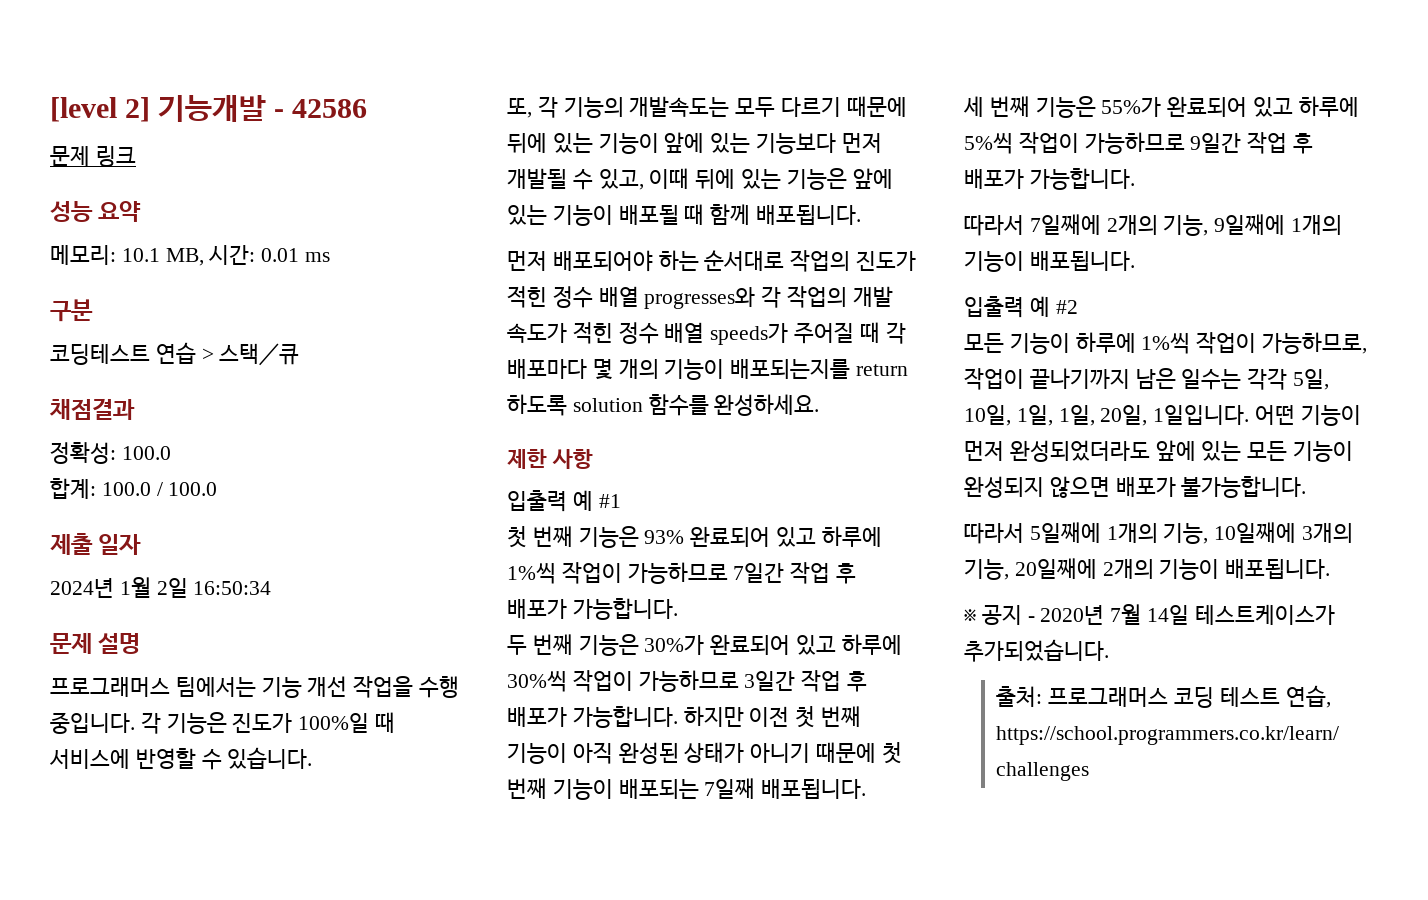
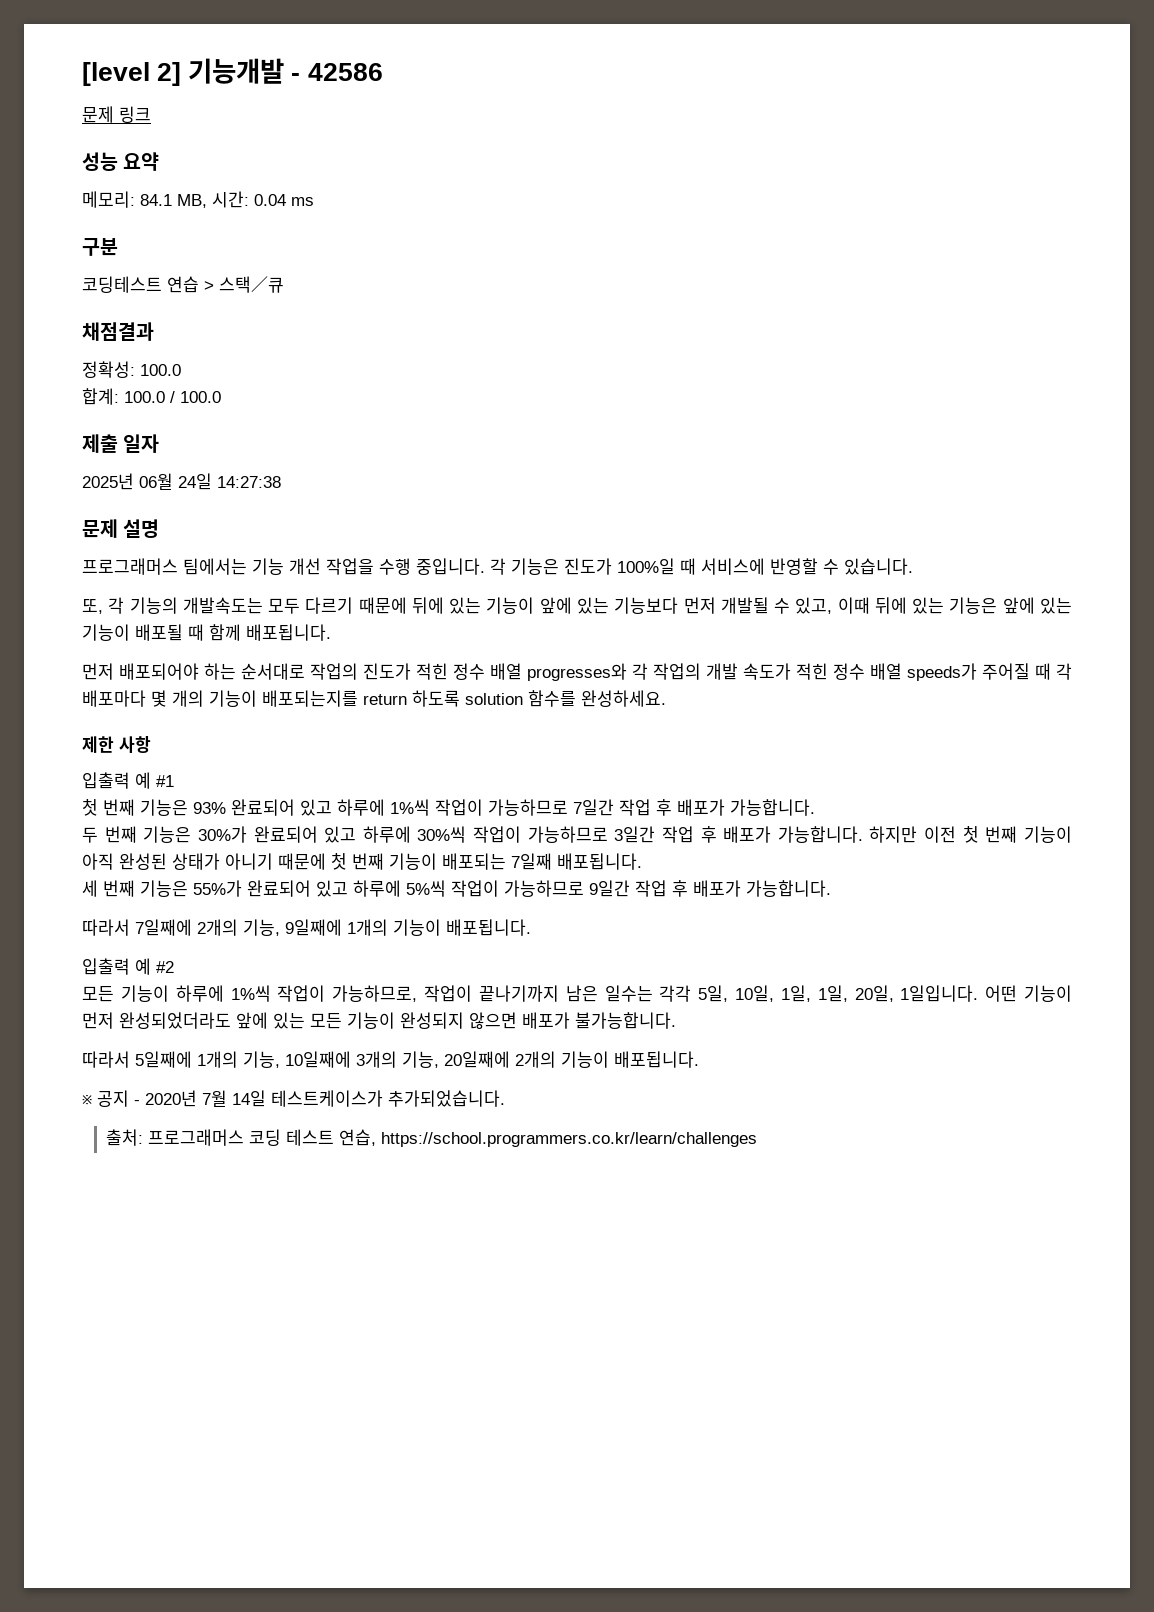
- 메모리: 10.1 MB, 시간: 0.01 ms
+ 메모리: 84.1 MB, 시간: 0.04 ms
- 2024년 1월 2일 16:50:34
+ 2025년 06월 24일 14:27:38

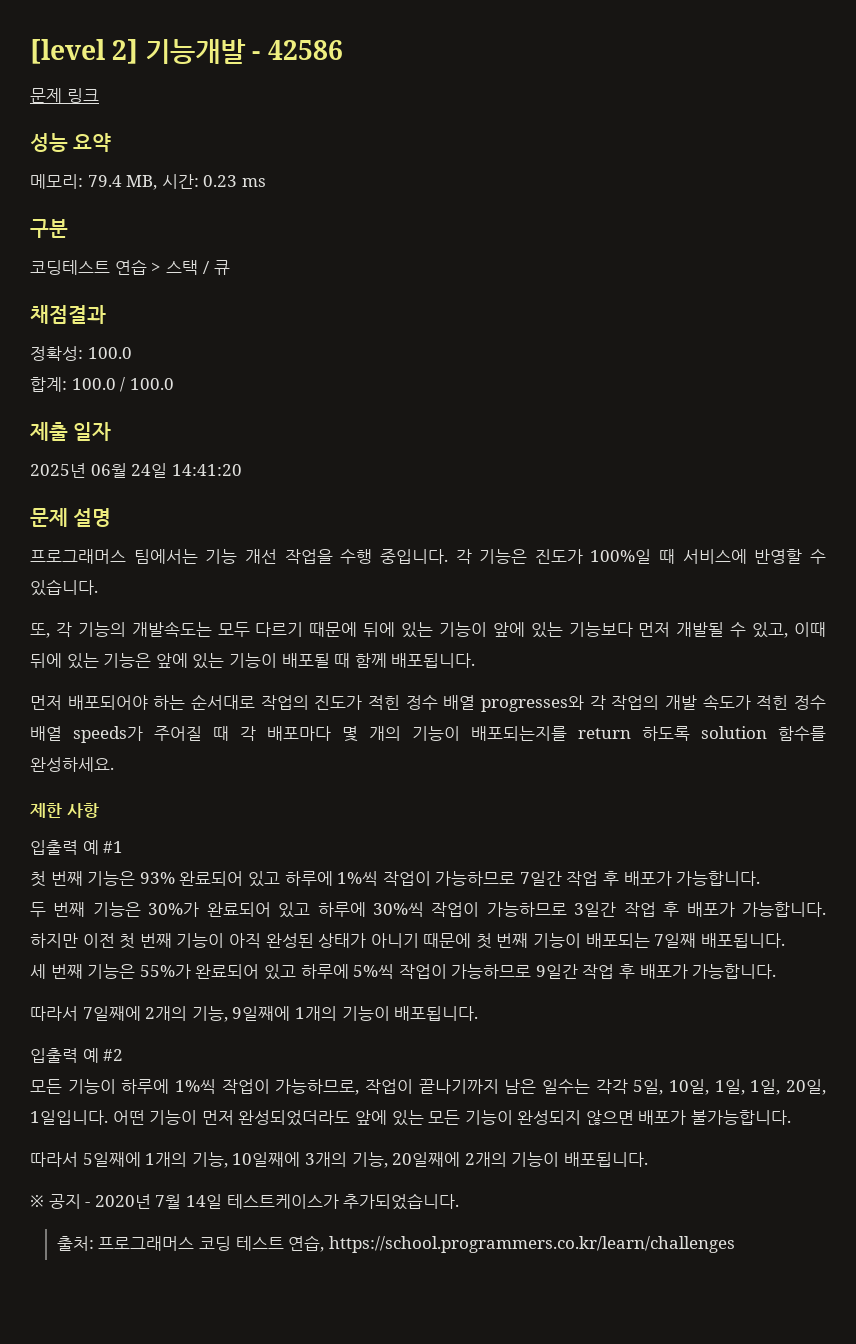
- 메모리: 84.1 MB, 시간: 0.04 ms
+ 메모리: 79.4 MB, 시간: 0.23 ms
- 2025년 06월 24일 14:27:38
+ 2025년 06월 24일 14:41:20

